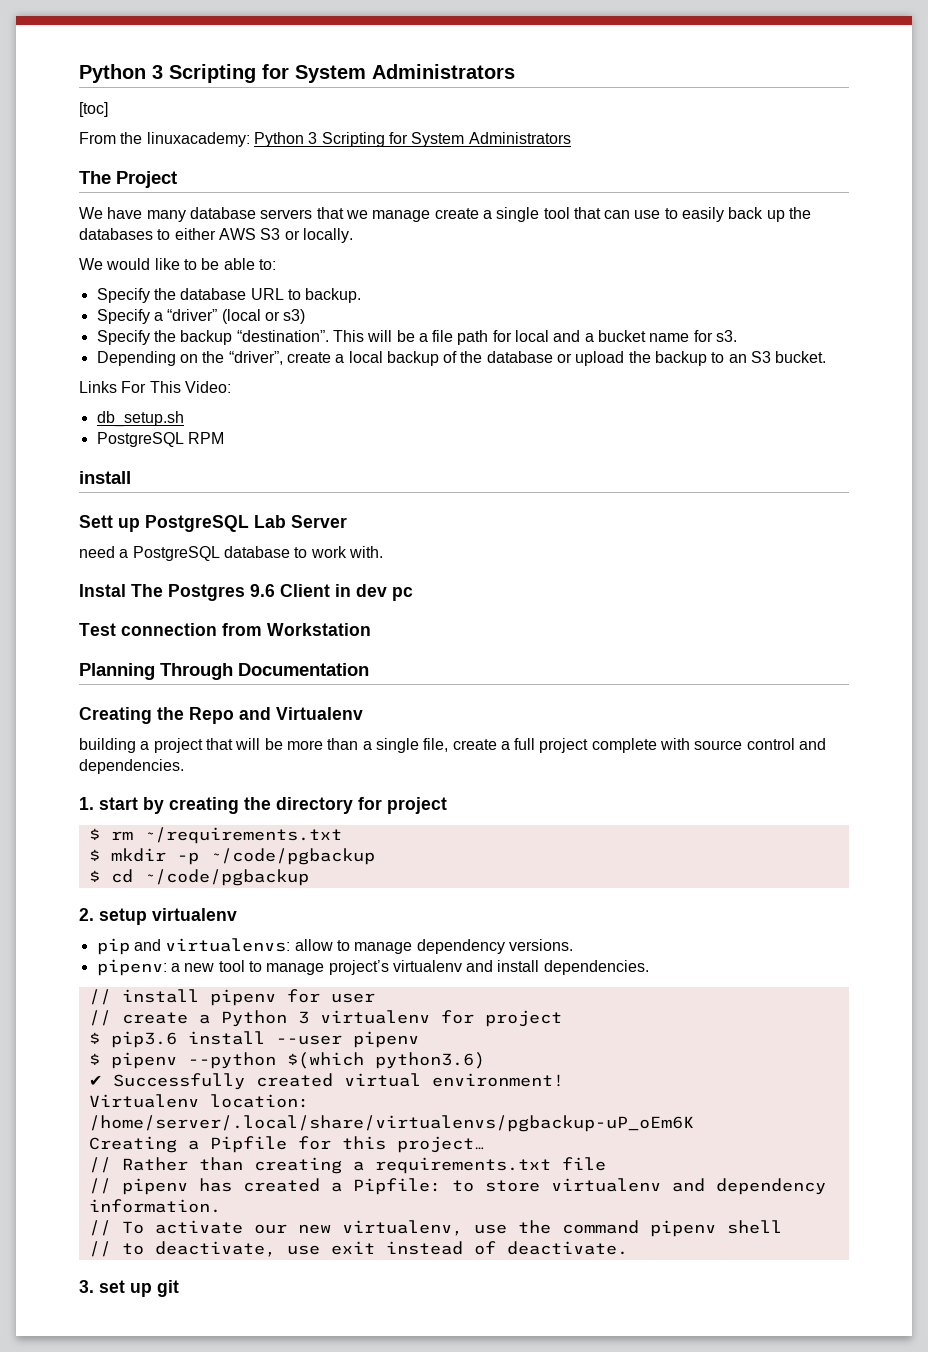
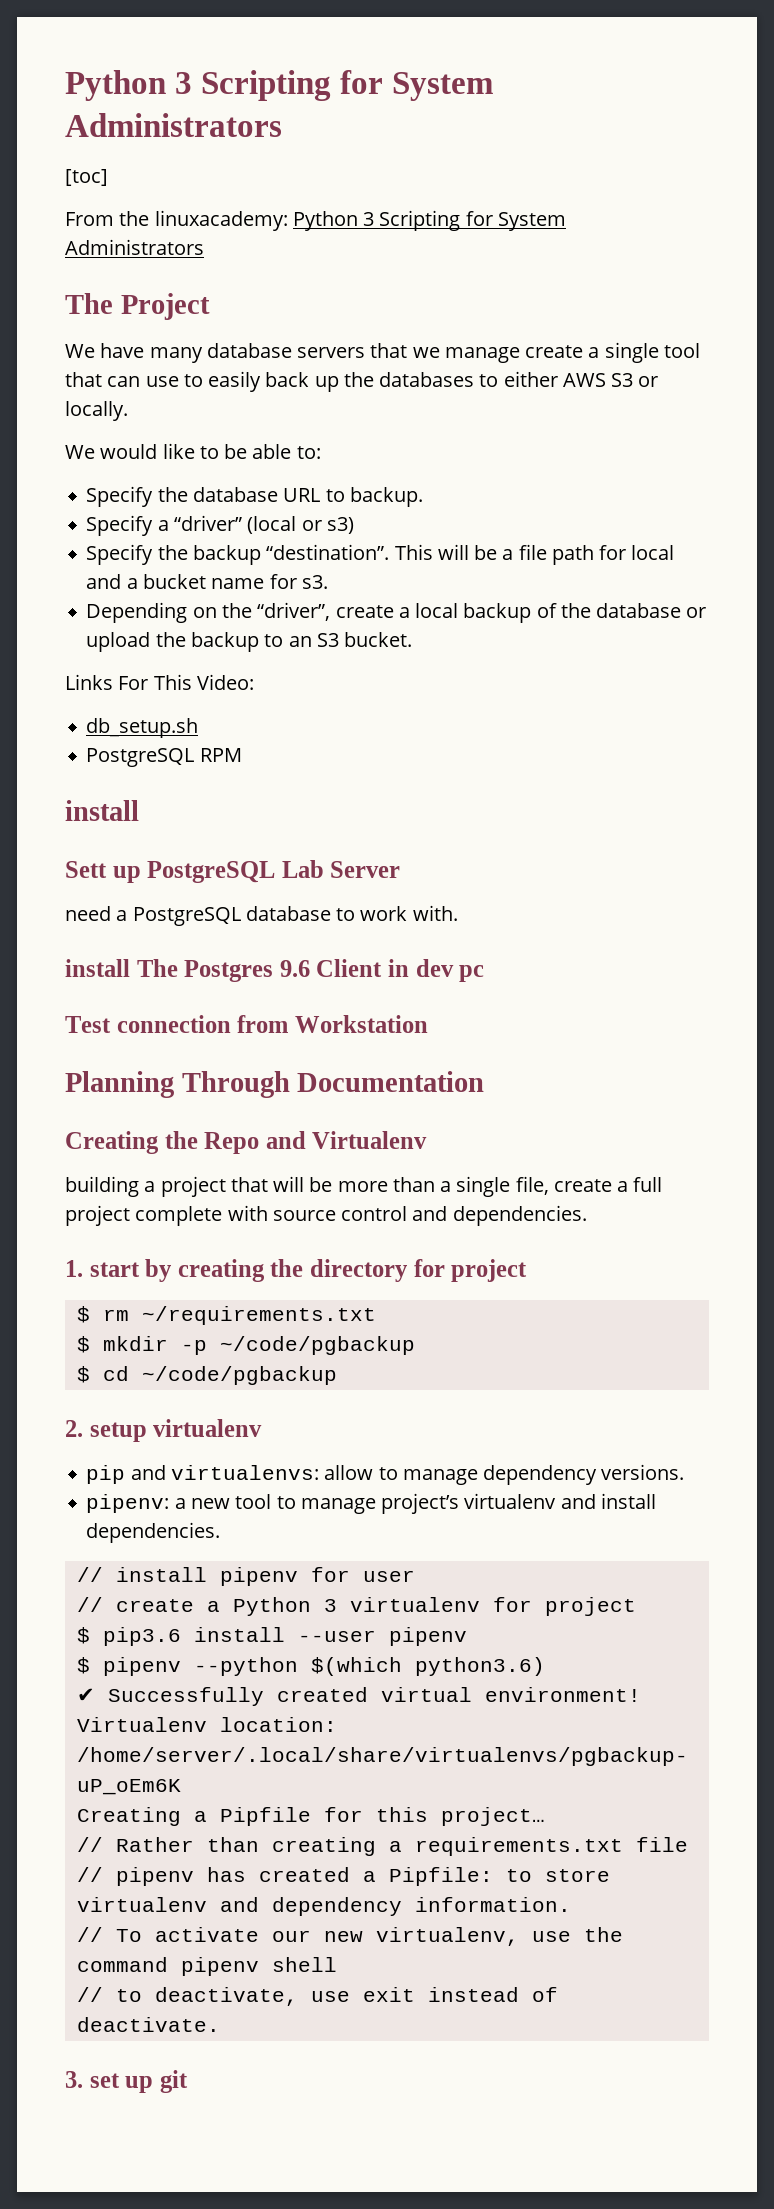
- Instal The Postgres 9.6 Client in dev pc
+ install The Postgres 9.6 Client in dev pc

